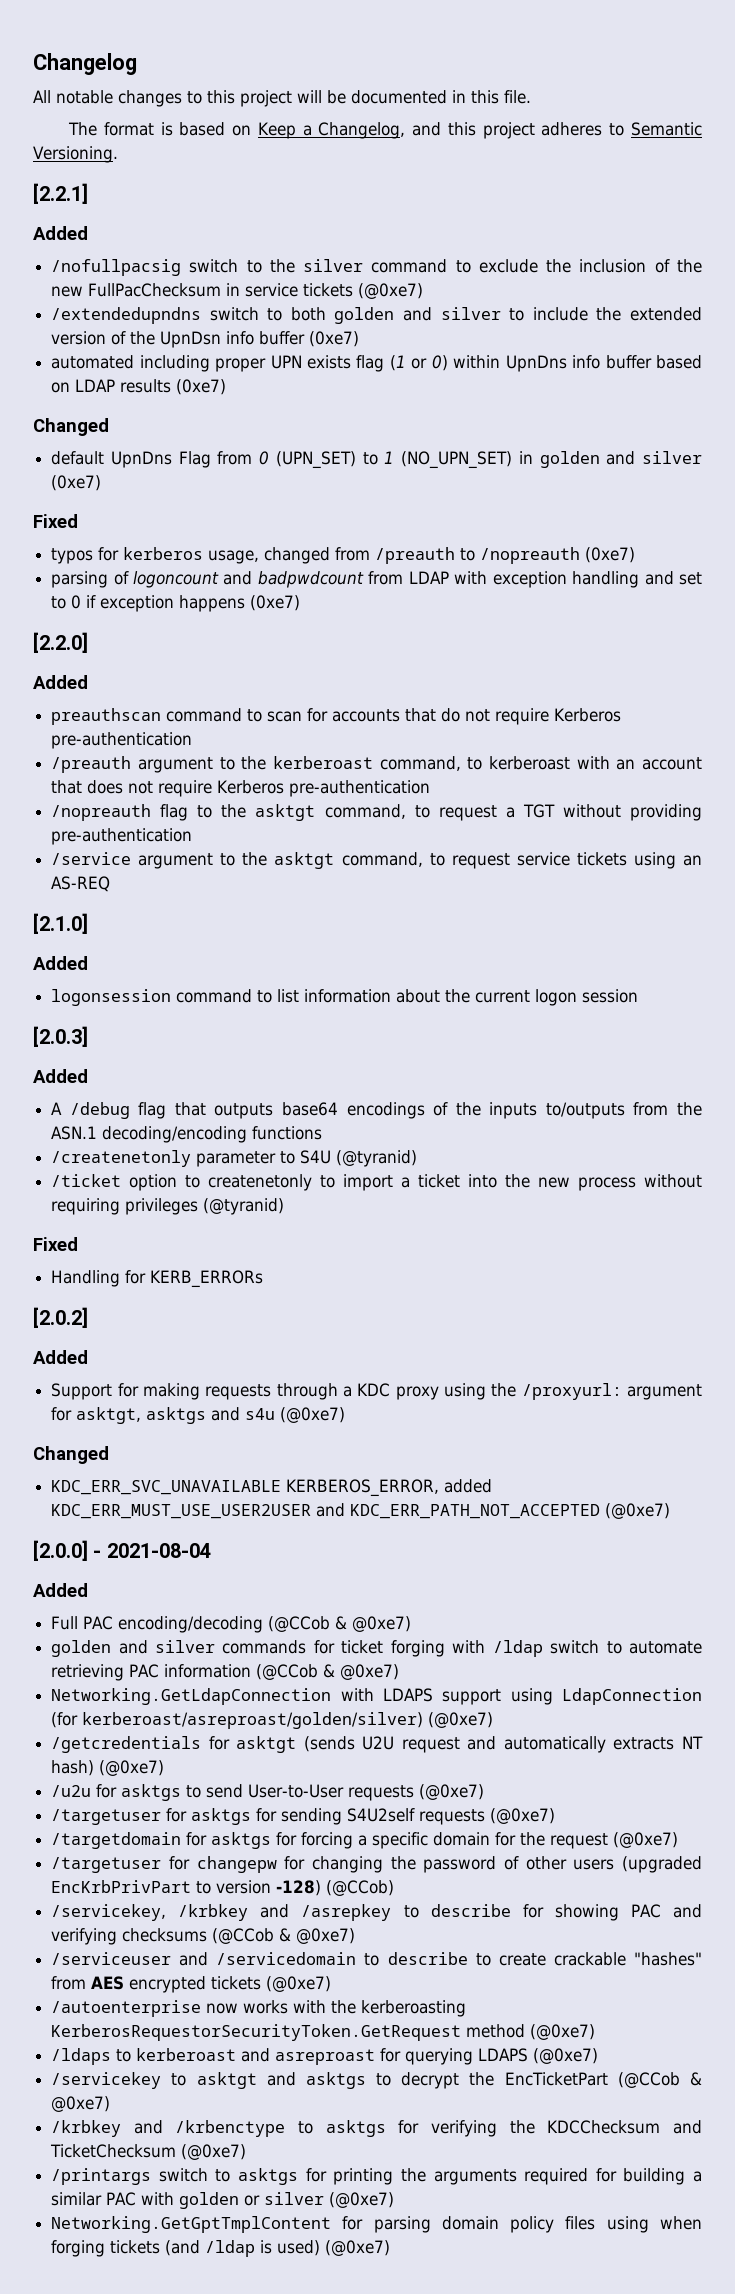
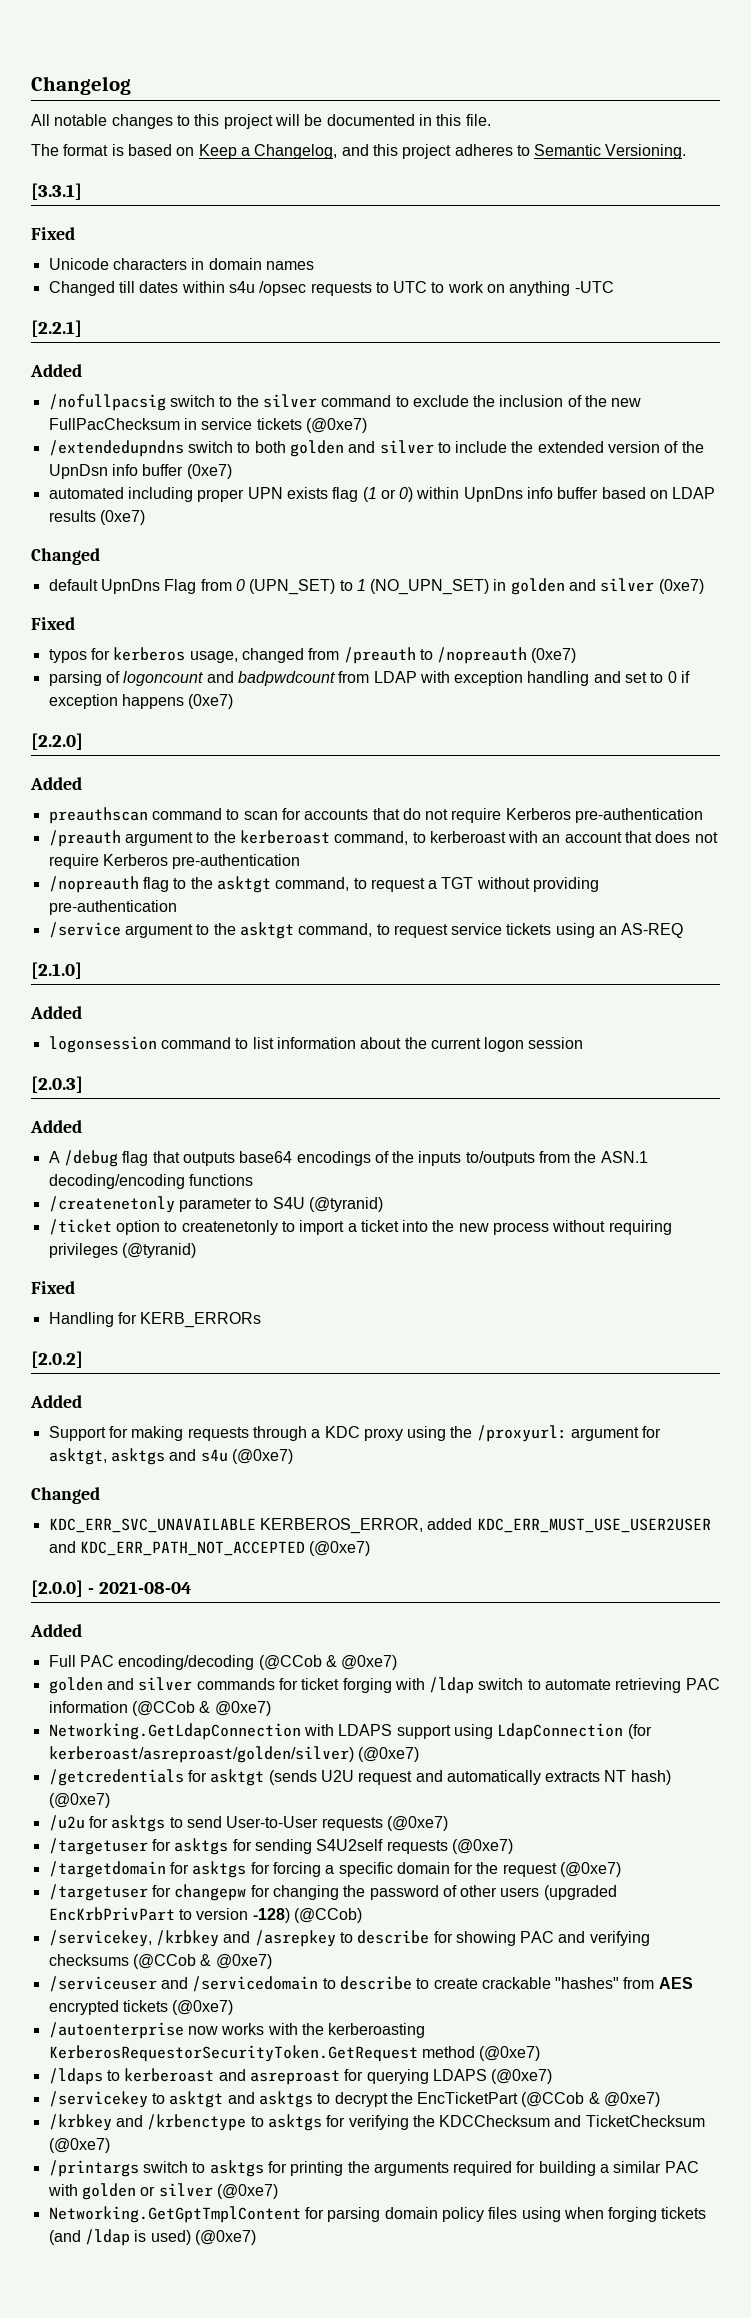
+ [3.3.1]
+ Fixed
+ Unicode characters in domain names
+ Changed till dates within s4u /opsec requests to UTC to work on anything -UTC

